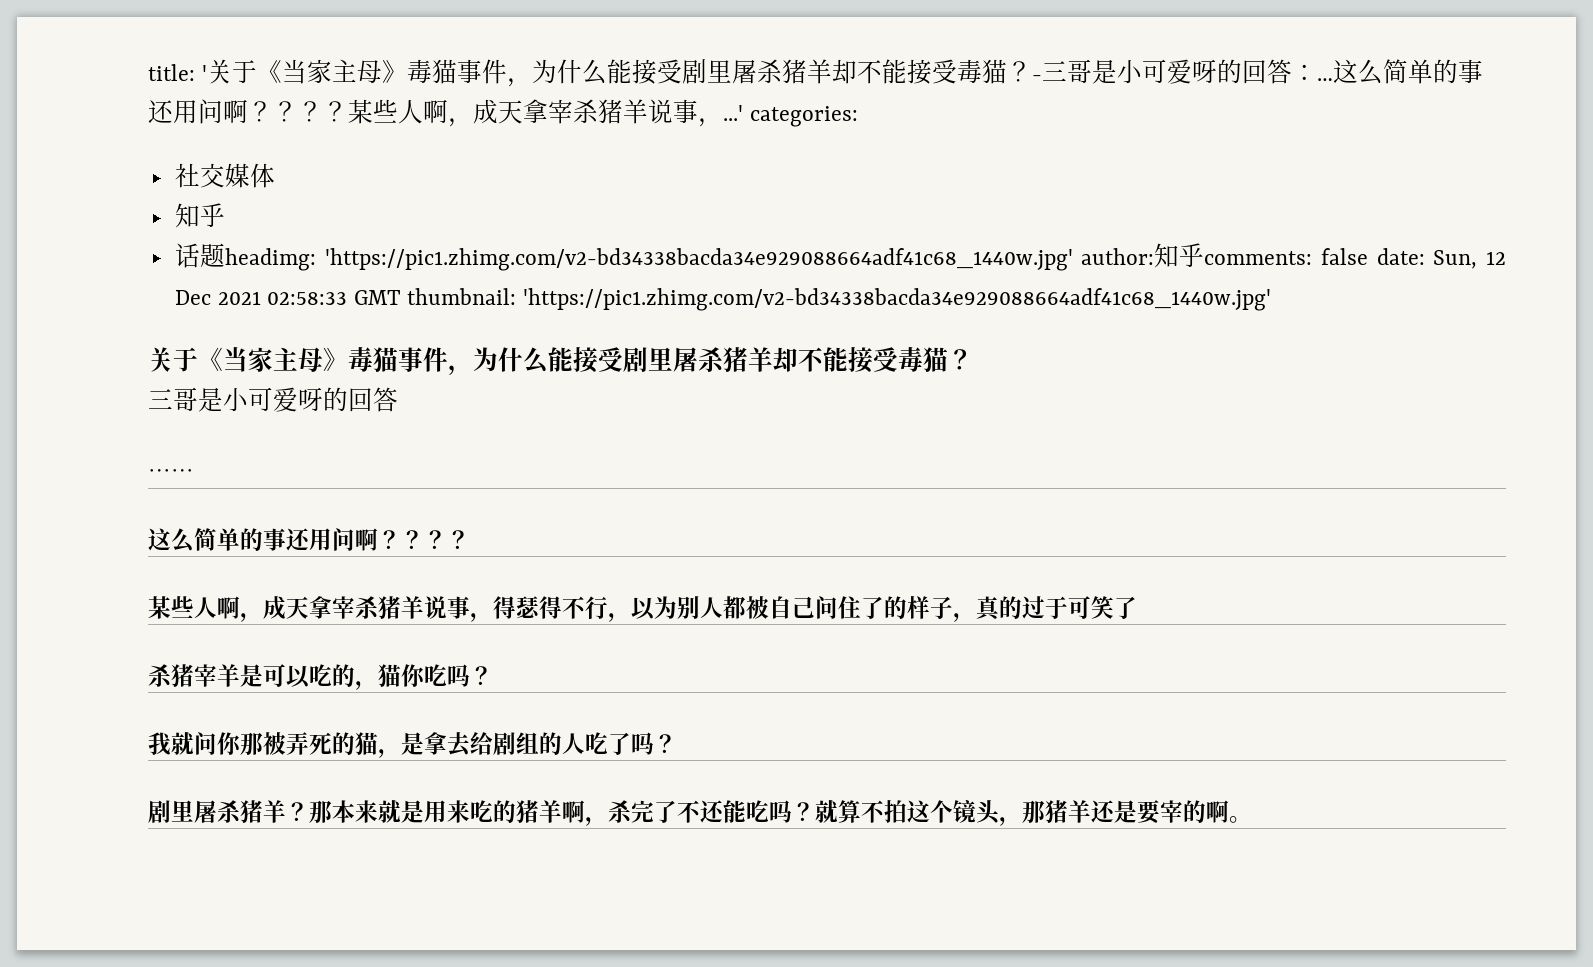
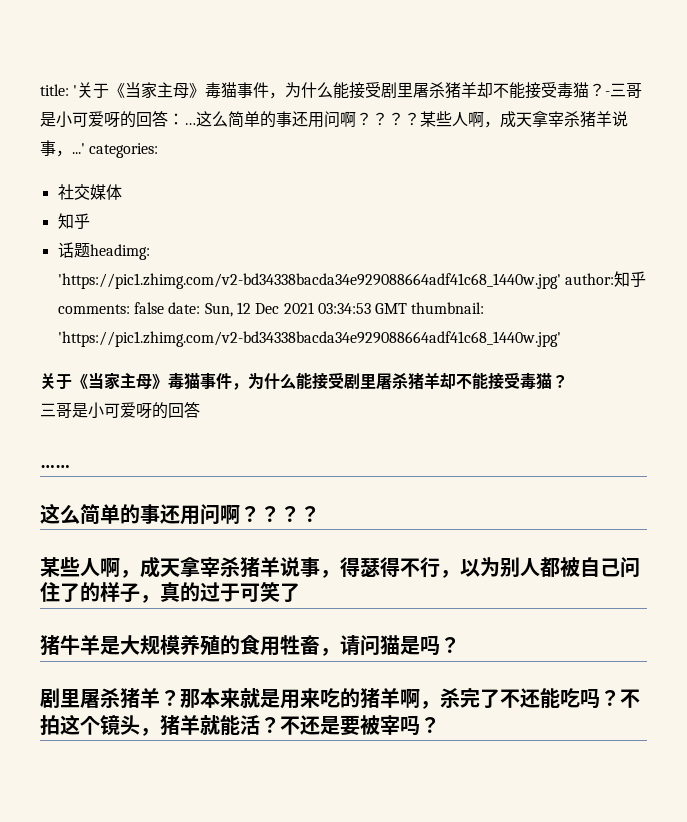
- 话题headimg: 'https://pic1.zhimg.com/v2-bd34338bacda34e929088664adf41c68_1440w.jpg' author:知乎comments: false date: Sun, 12 Dec 2021 02:58:33 GMT thumbnail: 'https://pic1.zhimg.com/v2-bd34338bacda34e929088664adf41c68_1440w.jpg'
+ 话题headimg: 'https://pic1.zhimg.com/v2-bd34338bacda34e929088664adf41c68_1440w.jpg' author:知乎comments: false date: Sun, 12 Dec 2021 03:34:53 GMT thumbnail: 'https://pic1.zhimg.com/v2-bd34338bacda34e929088664adf41c68_1440w.jpg'
- 杀猪宰羊是可以吃的，猫你吃吗？
- 我就问你那被弄死的猫，是拿去给剧组的人吃了吗？
+ 猪牛羊是大规模养殖的食用牲畜，请问猫是吗？
- 就算不拍这个镜头，那猪羊还是要宰的啊。
+ 不拍这个镜头，猪羊就能活？不还是要被宰吗？

